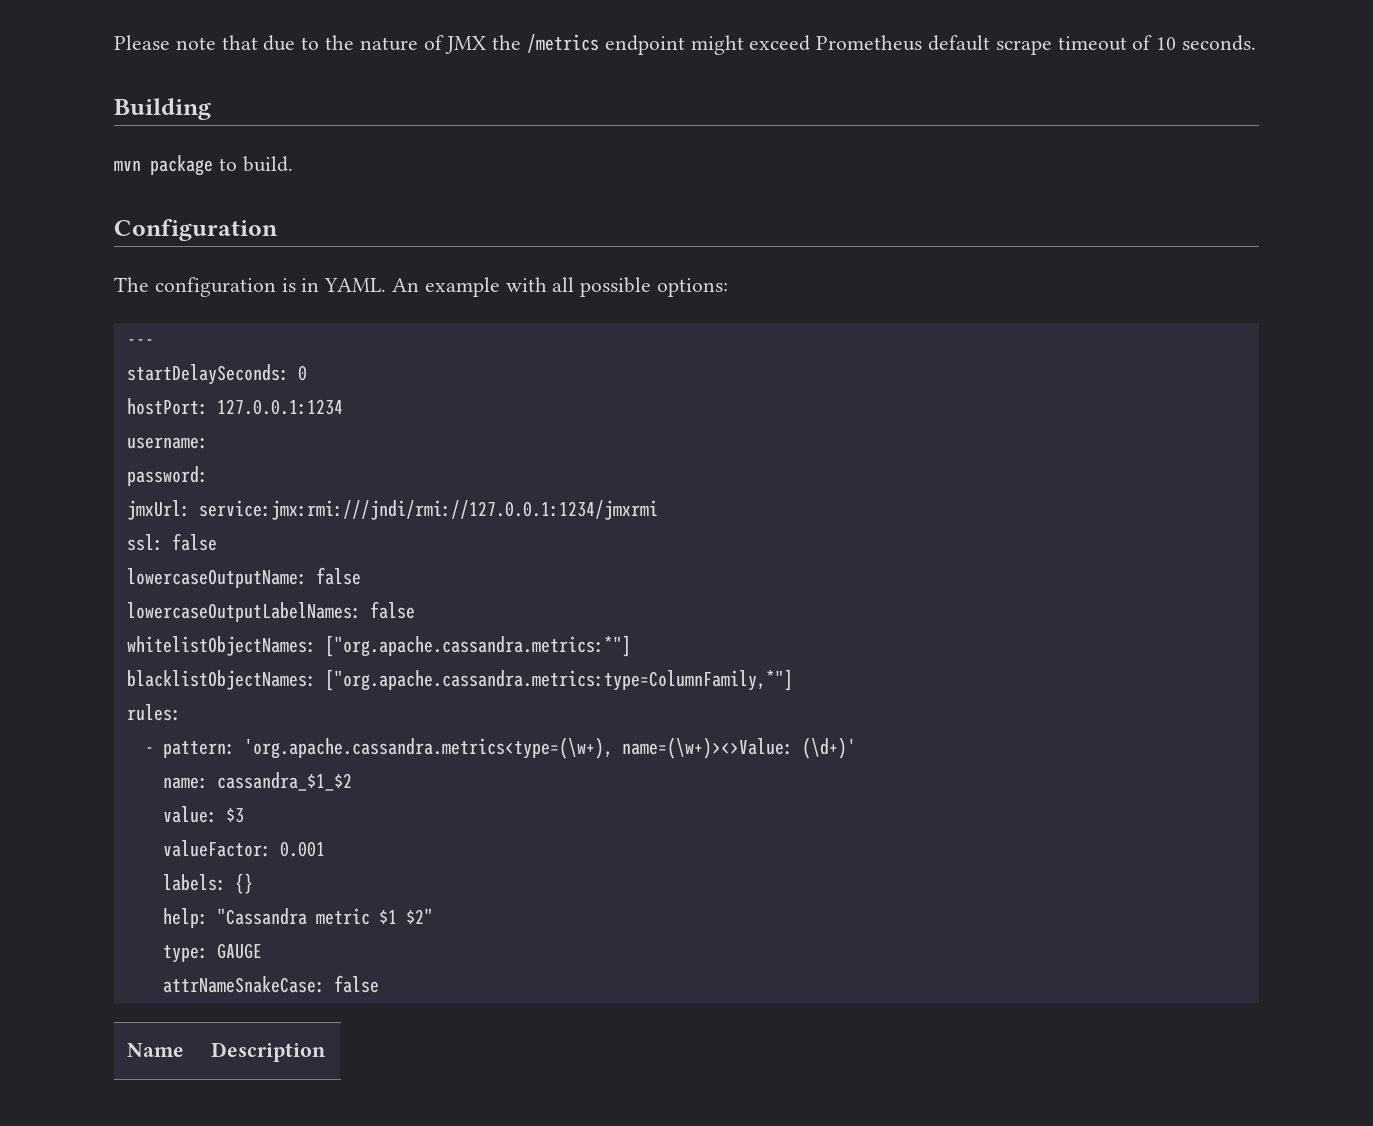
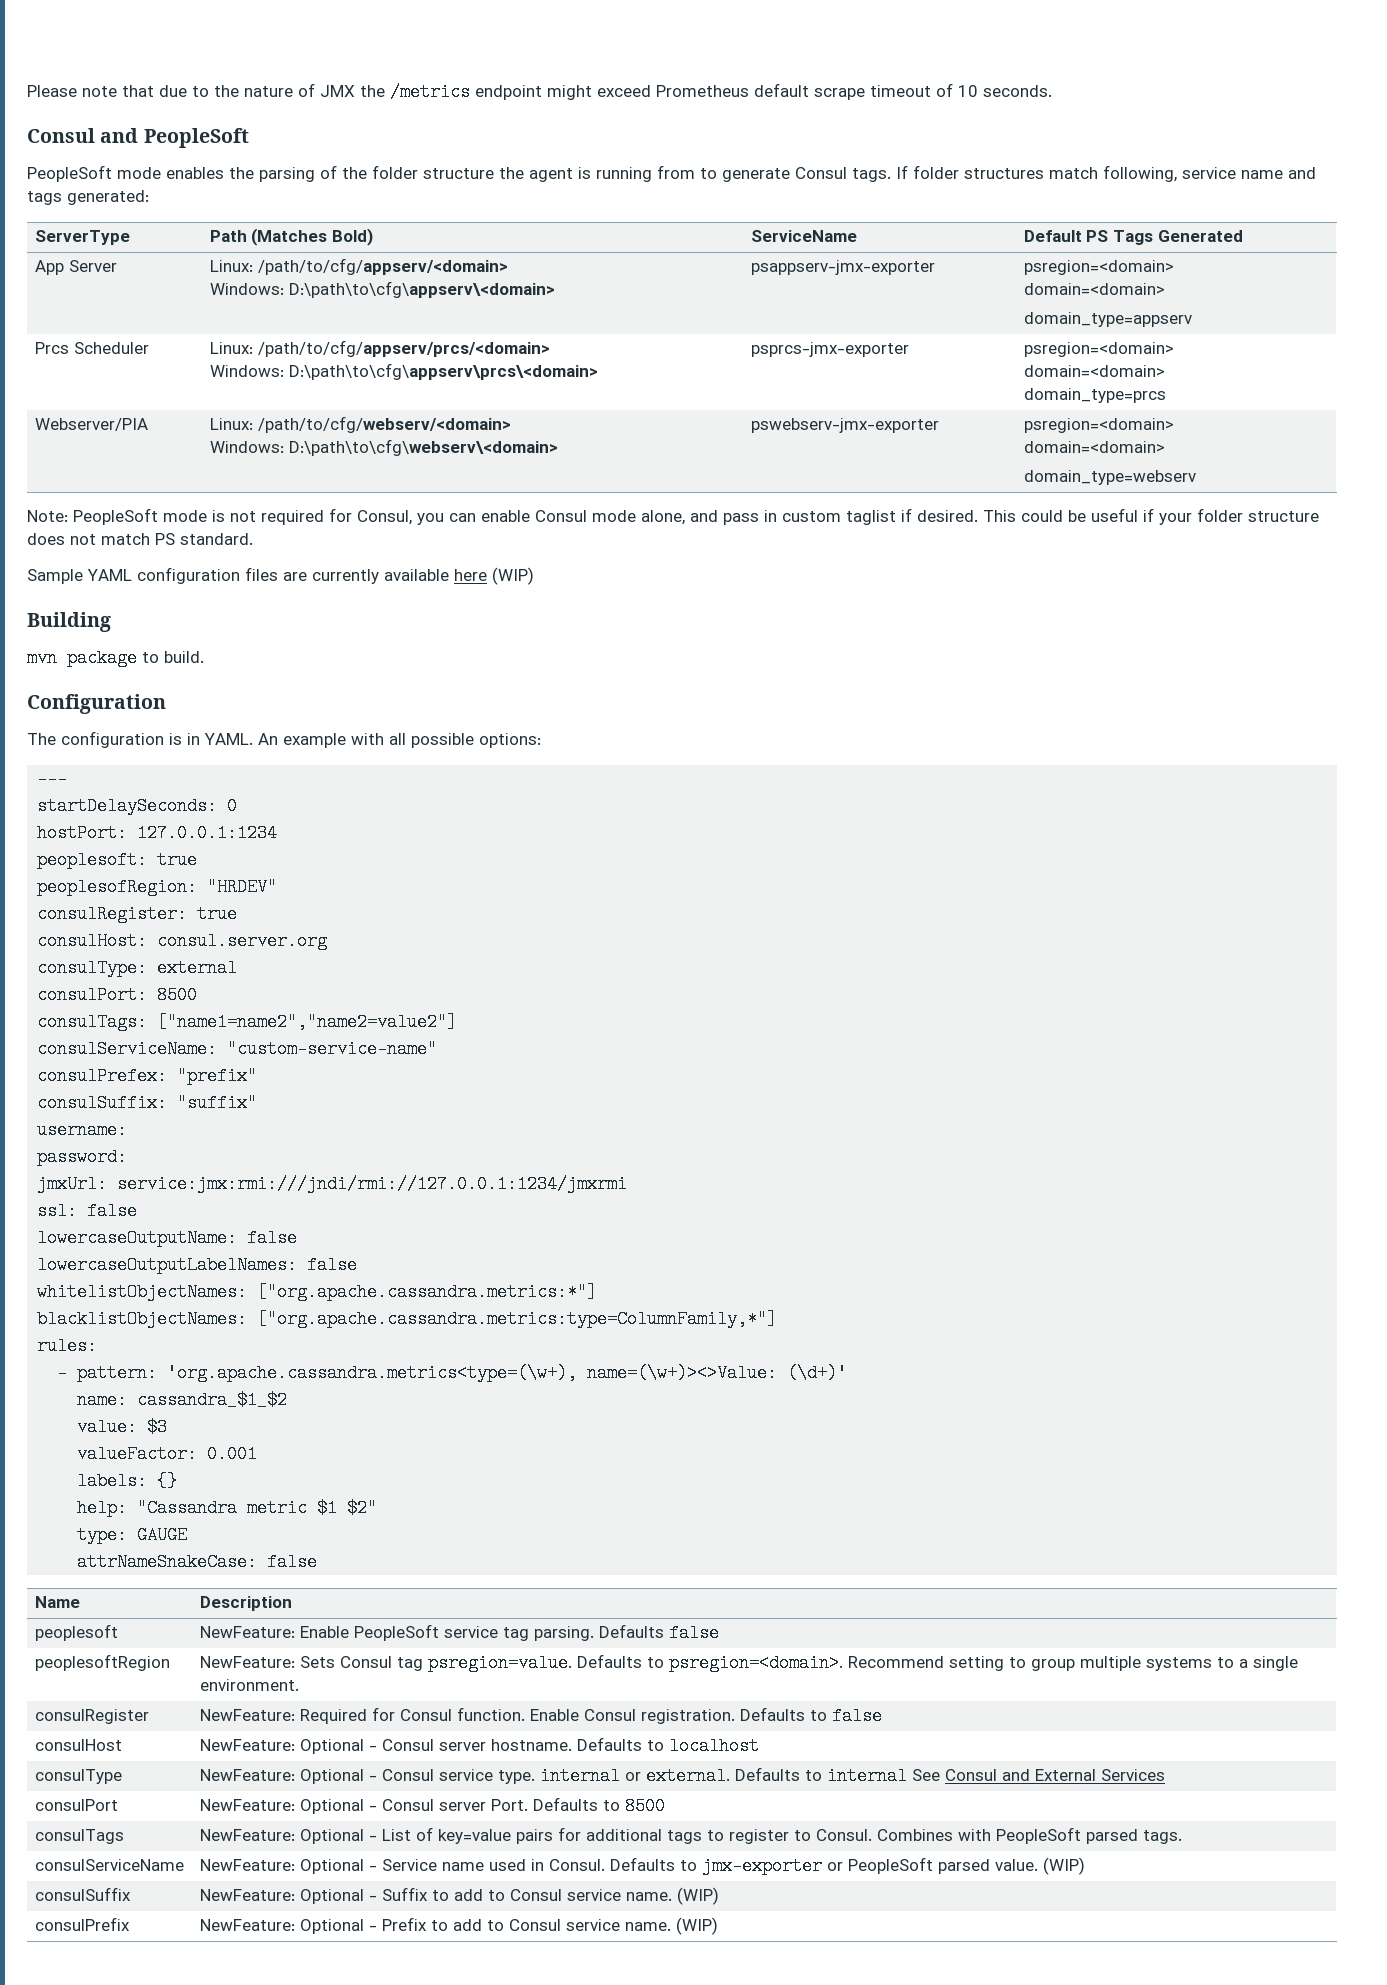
+ Consul and PeopleSoft
+ PeopleSoft mode enables the parsing of the folder structure the agent is running from to generate Consul tags. If folder structures match following, service name and tags generated:
+ ServerType | Path (Matches Bold) | ServiceName | Default PS Tags Generated
+ App Server | Linux: /path/to/cfg/appserv/<domain>
+ Windows: D:\path\to\cfg\appserv\<domain> | psappserv-jmx-exporter | psregion=<domain>
+ domain=<domain>
+ domain_type=appserv
+ Prcs Scheduler | Linux: /path/to/cfg/appserv/prcs/<domain>
+ Windows: D:\path\to\cfg\appserv\prcs\<domain> | psprcs-jmx-exporter | psregion=<domain>
+ domain=<domain>
+ domain_type=prcs
+ Webserver/PIA | Linux: /path/to/cfg/webserv/<domain>
+ Windows: D:\path\to\cfg\webserv\<domain> | pswebserv-jmx-exporter | psregion=<domain>
+ domain=<domain>
+ domain_type=webserv
+ Note: PeopleSoft mode is not required for Consul, you can enable Consul mode alone, and pass in custom taglist if desired. This could be useful if your folder structure does not match PS standard.
+ Sample YAML configuration files are currently available here (WIP)
+ peoplesoft: true
+ peoplesofRegion: "HRDEV"
+ consulRegister: true
+ consulHost: consul.server.org
+ consulType: external
+ consulPort: 8500
+ consulTags: ["name1=name2","name2=value2"]
+ consulServiceName: "custom-service-name"
+ consulPrefex: "prefix"
+ consulSuffix: "suffix"
+ peoplesoft | NewFeature: Enable PeopleSoft service tag parsing. Defaults false
+ peoplesoftRegion | NewFeature: Sets Consul tag psregion=value. Defaults to psregion=<domain>. Recommend setting to group multiple systems to a single environment.
+ consulRegister | NewFeature: Required for Consul function. Enable Consul registration. Defaults to false
+ consulHost | NewFeature: Optional - Consul server hostname. Defaults to localhost
+ consulType | NewFeature: Optional - Consul service type. internal or external. Defaults to internal See Consul and External Services
+ consulPort | NewFeature: Optional - Consul server Port. Defaults to 8500
+ consulTags | NewFeature: Optional - List of key=value pairs for additional tags to register to Consul. Combines with PeopleSoft parsed tags.
+ consulServiceName | NewFeature: Optional - Service name used in Consul. Defaults to jmx-exporter or PeopleSoft parsed value. (WIP)
+ consulSuffix | NewFeature: Optional - Suffix to add to Consul service name. (WIP)
+ consulPrefix | NewFeature: Optional - Prefix to add to Consul service name. (WIP)

